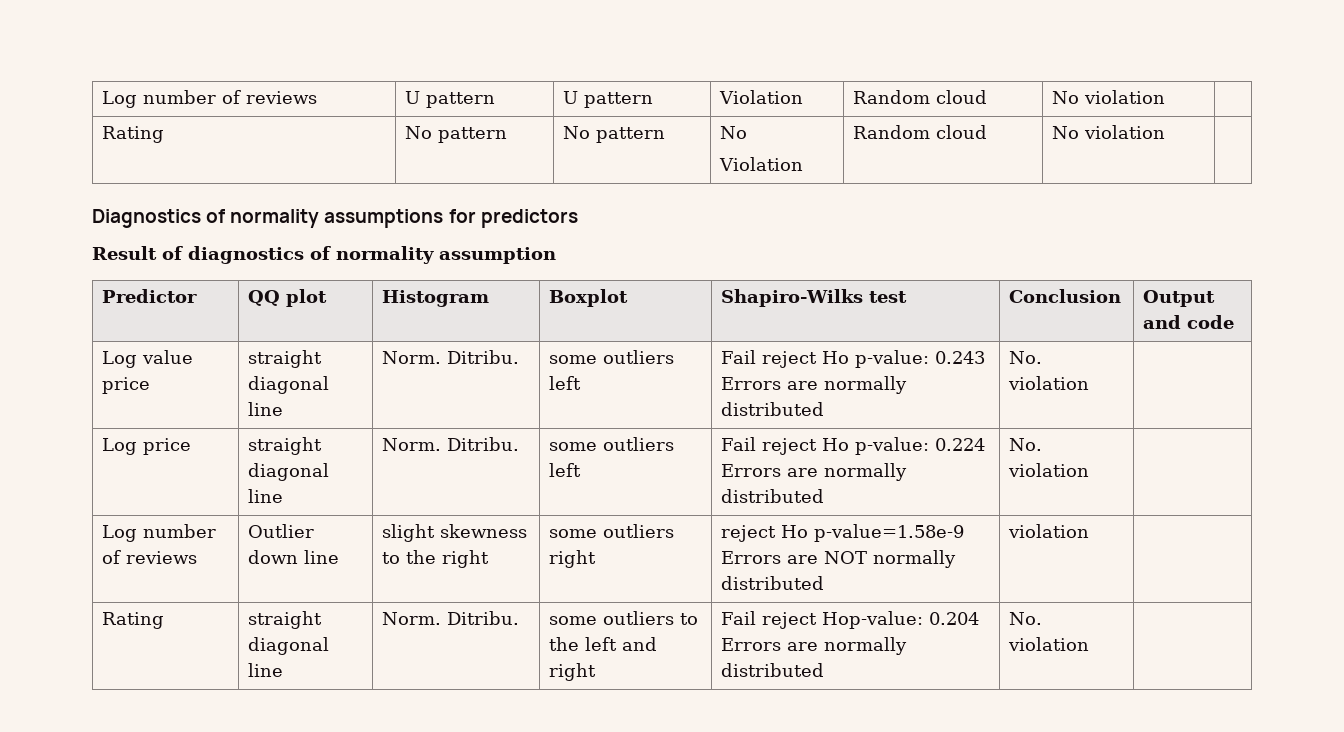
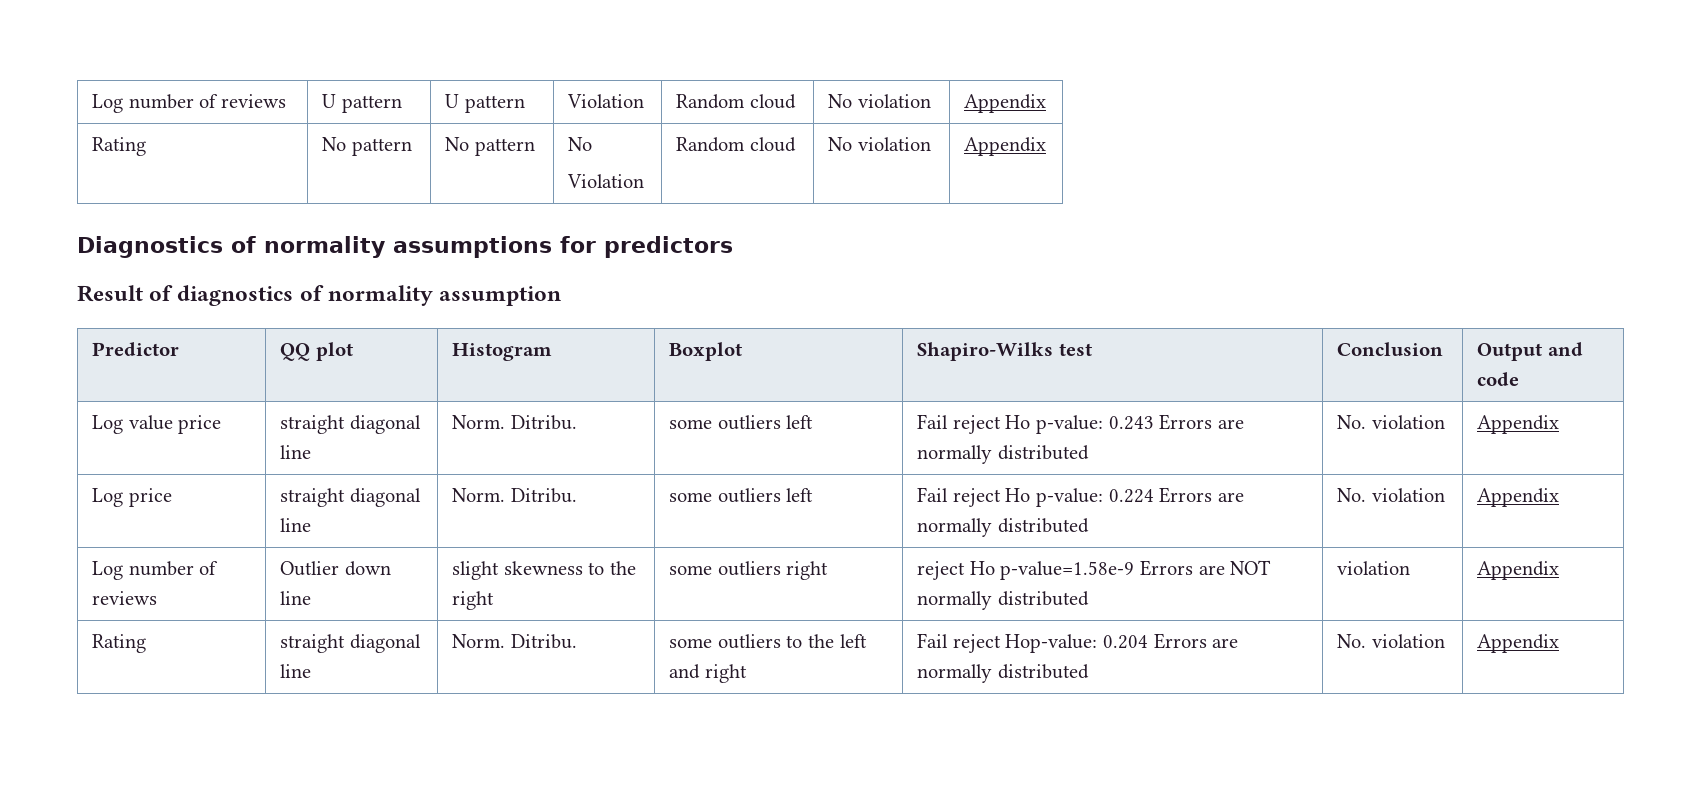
- Log number of reviews | U pattern | U pattern | Violation | Random cloud | No violation |
+ Log number of reviews | U pattern | U pattern | Violation | Random cloud | No violation | Appendix
  Rating | No pattern | No pattern | No
- Violation | Random cloud | No violation |
+ Violation | Random cloud | No violation | Appendix
- Log value price | straight diagonal line | Norm. Ditribu. | some outliers left | Fail reject Ho p-value: 0.243 Errors are normally distributed | No. violation |
+ Log value price | straight diagonal line | Norm. Ditribu. | some outliers left | Fail reject Ho p-value: 0.243 Errors are normally distributed | No. violation | Appendix
- Log price | straight diagonal line | Norm. Ditribu. | some outliers left | Fail reject Ho p-value: 0.224 Errors are normally distributed | No. violation |
+ Log price | straight diagonal line | Norm. Ditribu. | some outliers left | Fail reject Ho p-value: 0.224 Errors are normally distributed | No. violation | Appendix
- Log number of reviews | Outlier down line | slight skewness to the right | some outliers right | reject Ho p-value=1.58e-9 Errors are NOT normally distributed | violation |
+ Log number of reviews | Outlier down line | slight skewness to the right | some outliers right | reject Ho p-value=1.58e-9 Errors are NOT normally distributed | violation | Appendix
- Rating | straight diagonal line | Norm. Ditribu. | some outliers to the left and right | Fail reject Hop-value: 0.204 Errors are normally distributed | No. violation |
+ Rating | straight diagonal line | Norm. Ditribu. | some outliers to the left and right | Fail reject Hop-value: 0.204 Errors are normally distributed | No. violation | Appendix

